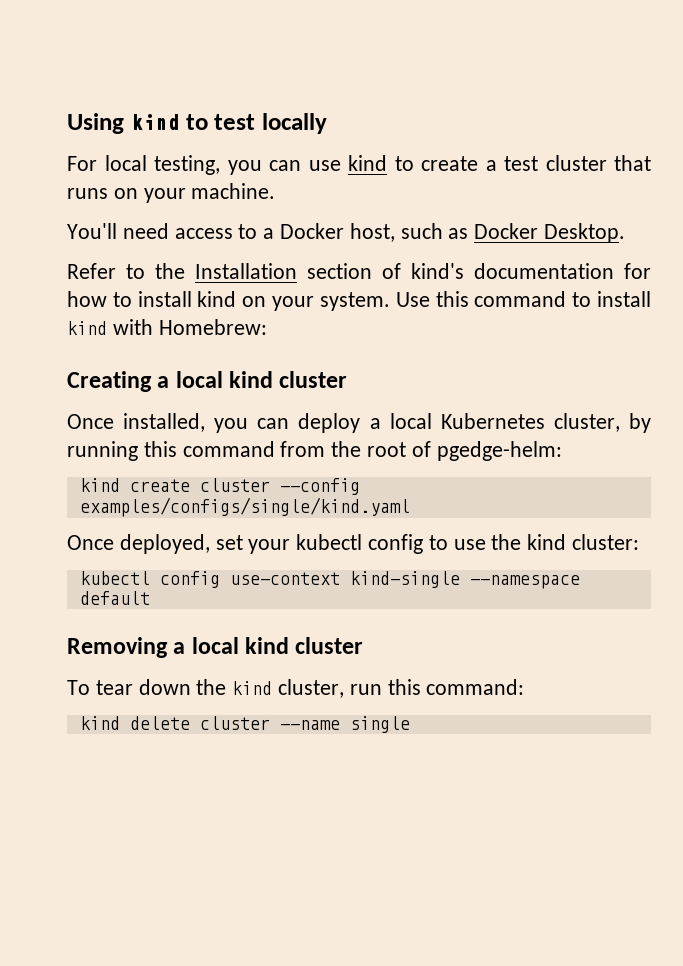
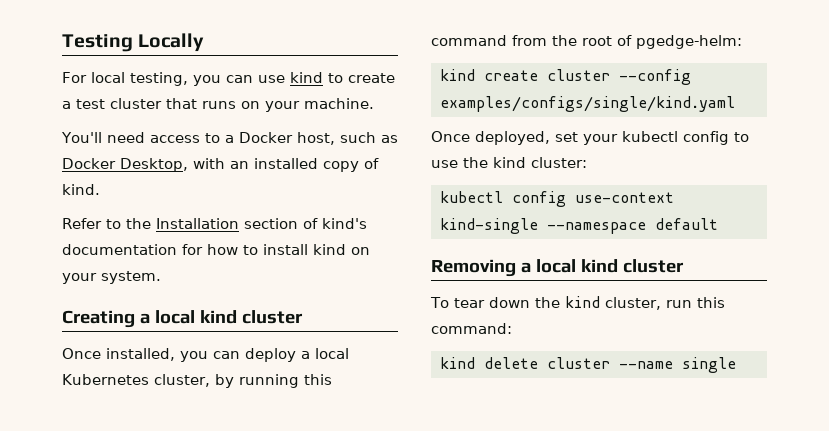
- Using kind to test locally
+ Testing Locally
- You'll need access to a Docker host, such as Docker Desktop.
+ You'll need access to a Docker host, such as Docker Desktop, with an installed copy of kind.
- Use this command to install kind with Homebrew:

